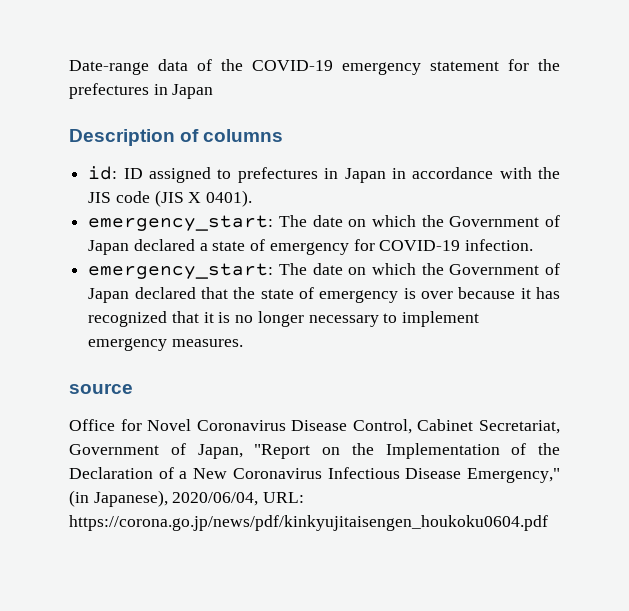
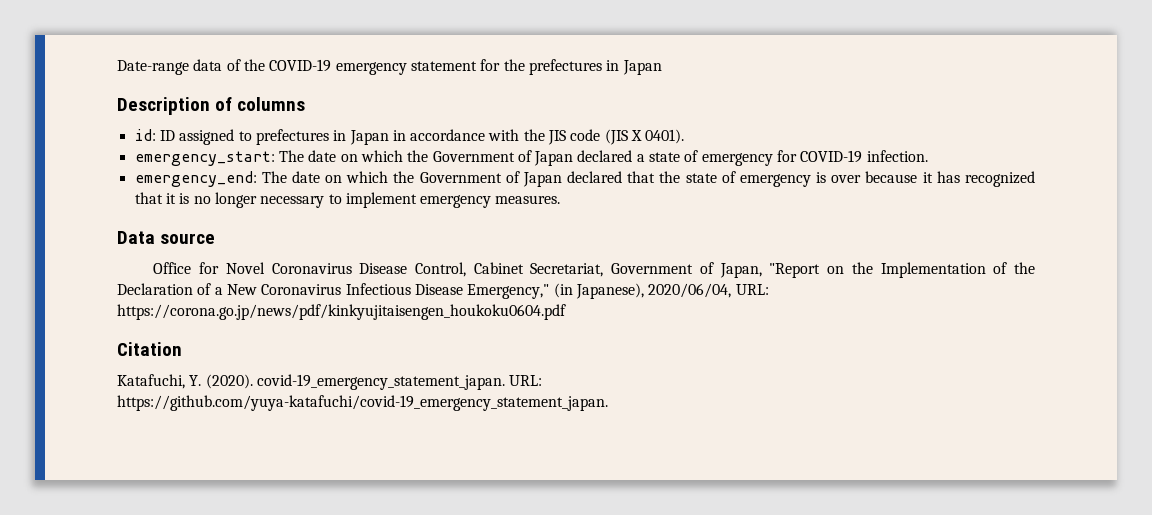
- emergency_start: The date on which the Government of Japan declared that the state of emergency is over because it has recognized that it is no longer necessary to implement emergency measures.
+ emergency_end: The date on which the Government of Japan declared that the state of emergency is over because it has recognized that it is no longer necessary to implement emergency measures.
- source
+ Data source
+ Citation
+ Katafuchi, Y. (2020). covid-19_emergency_statement_japan. URL: https://github.com/yuya-katafuchi/covid-19_emergency_statement_japan.

